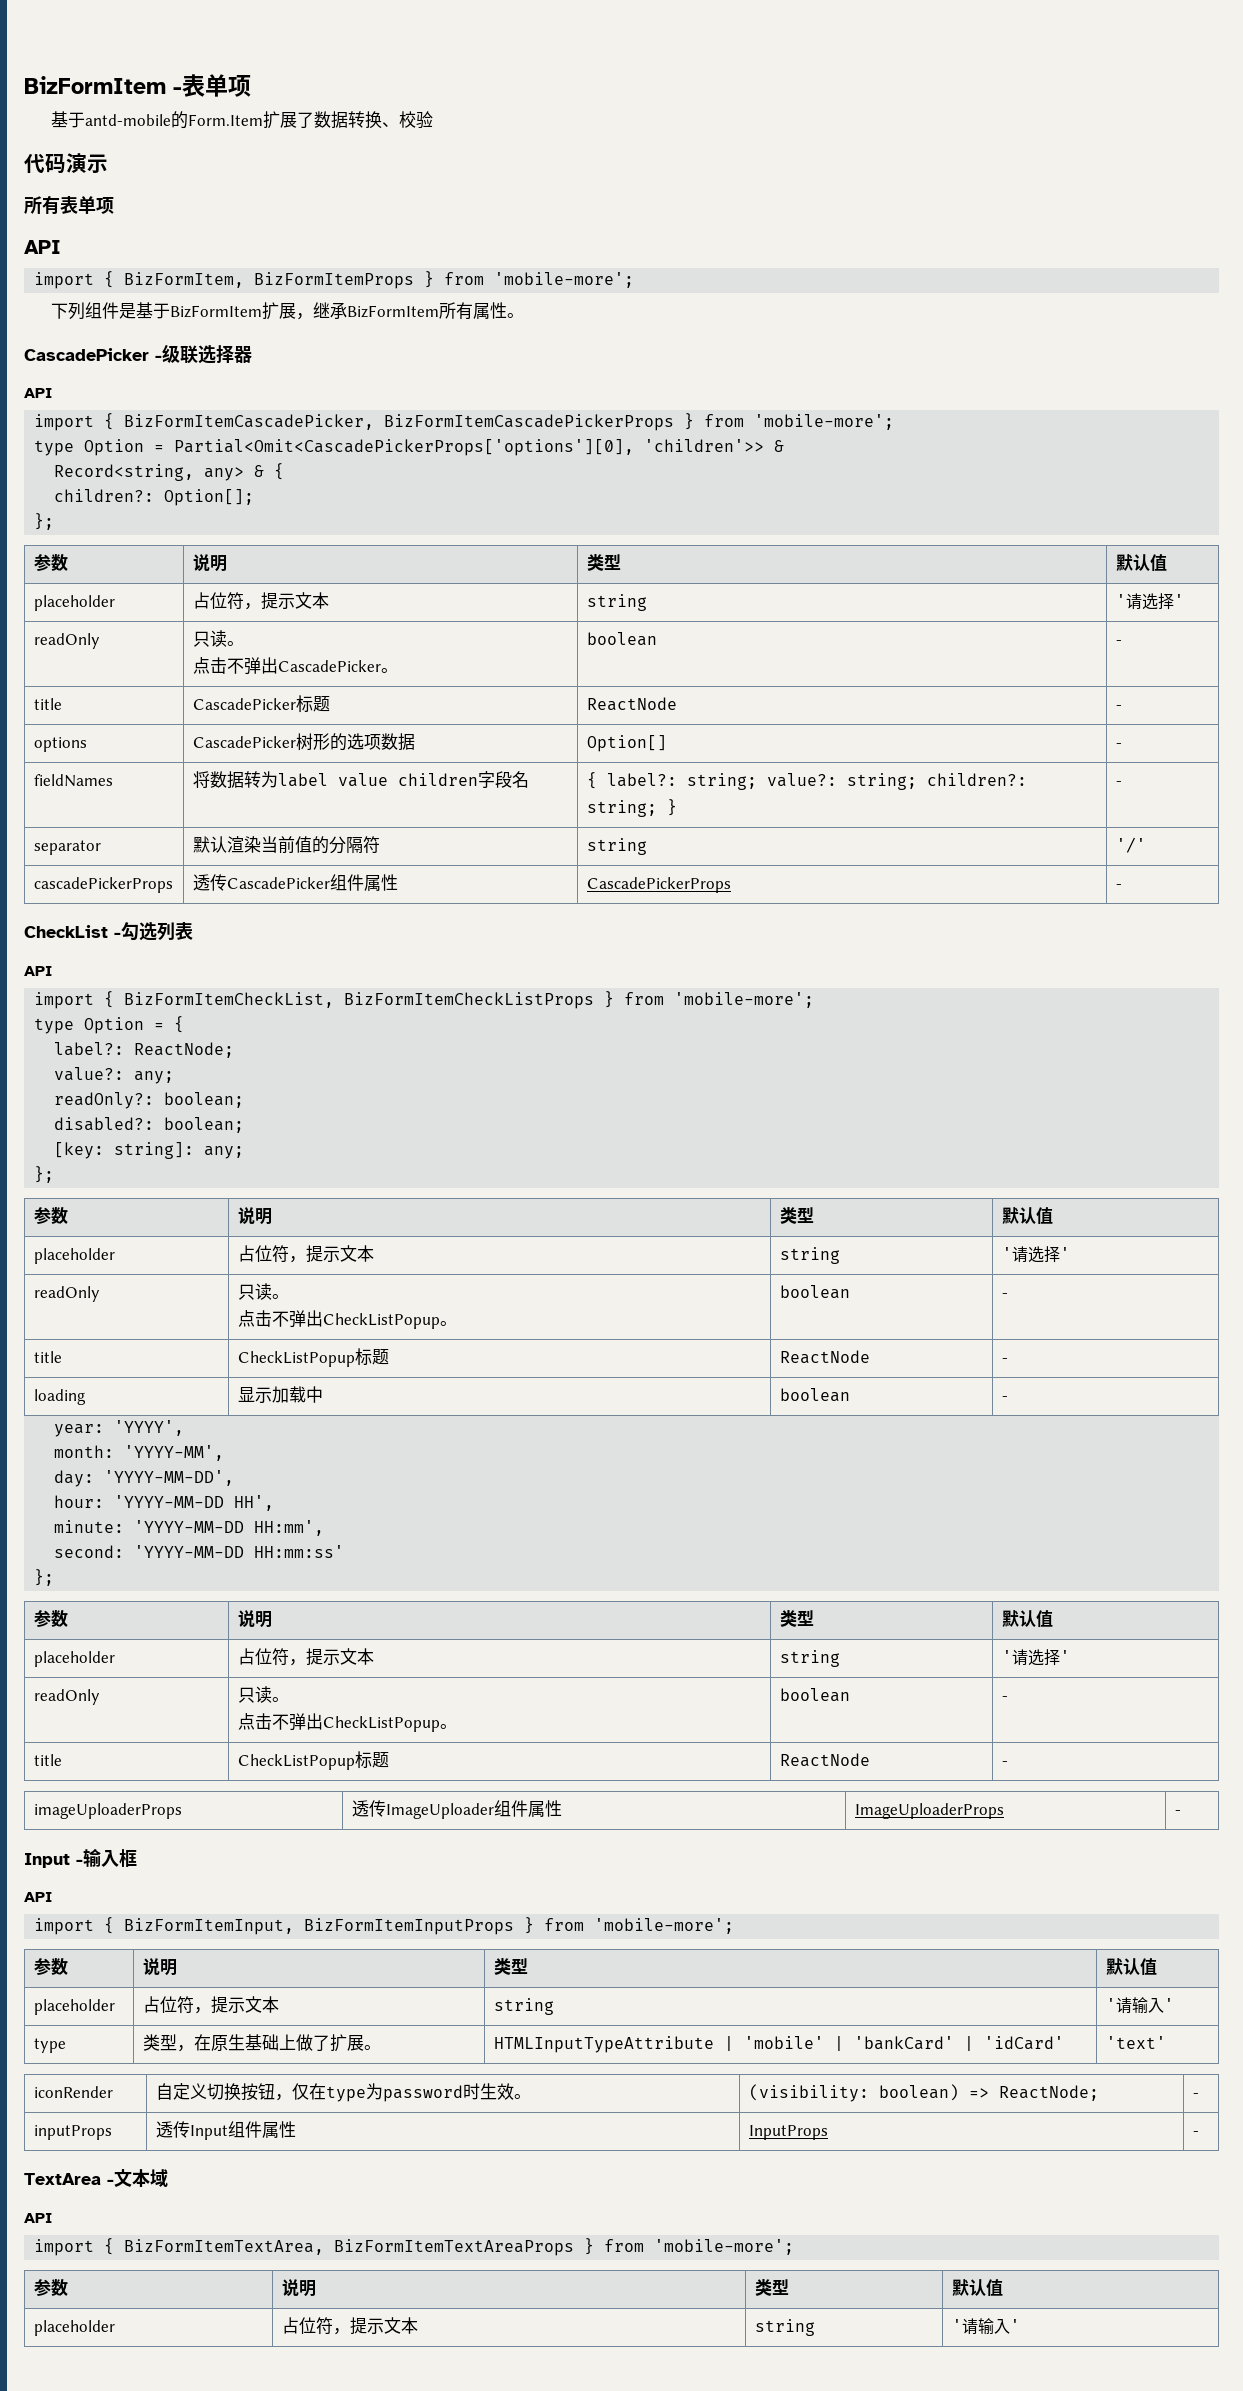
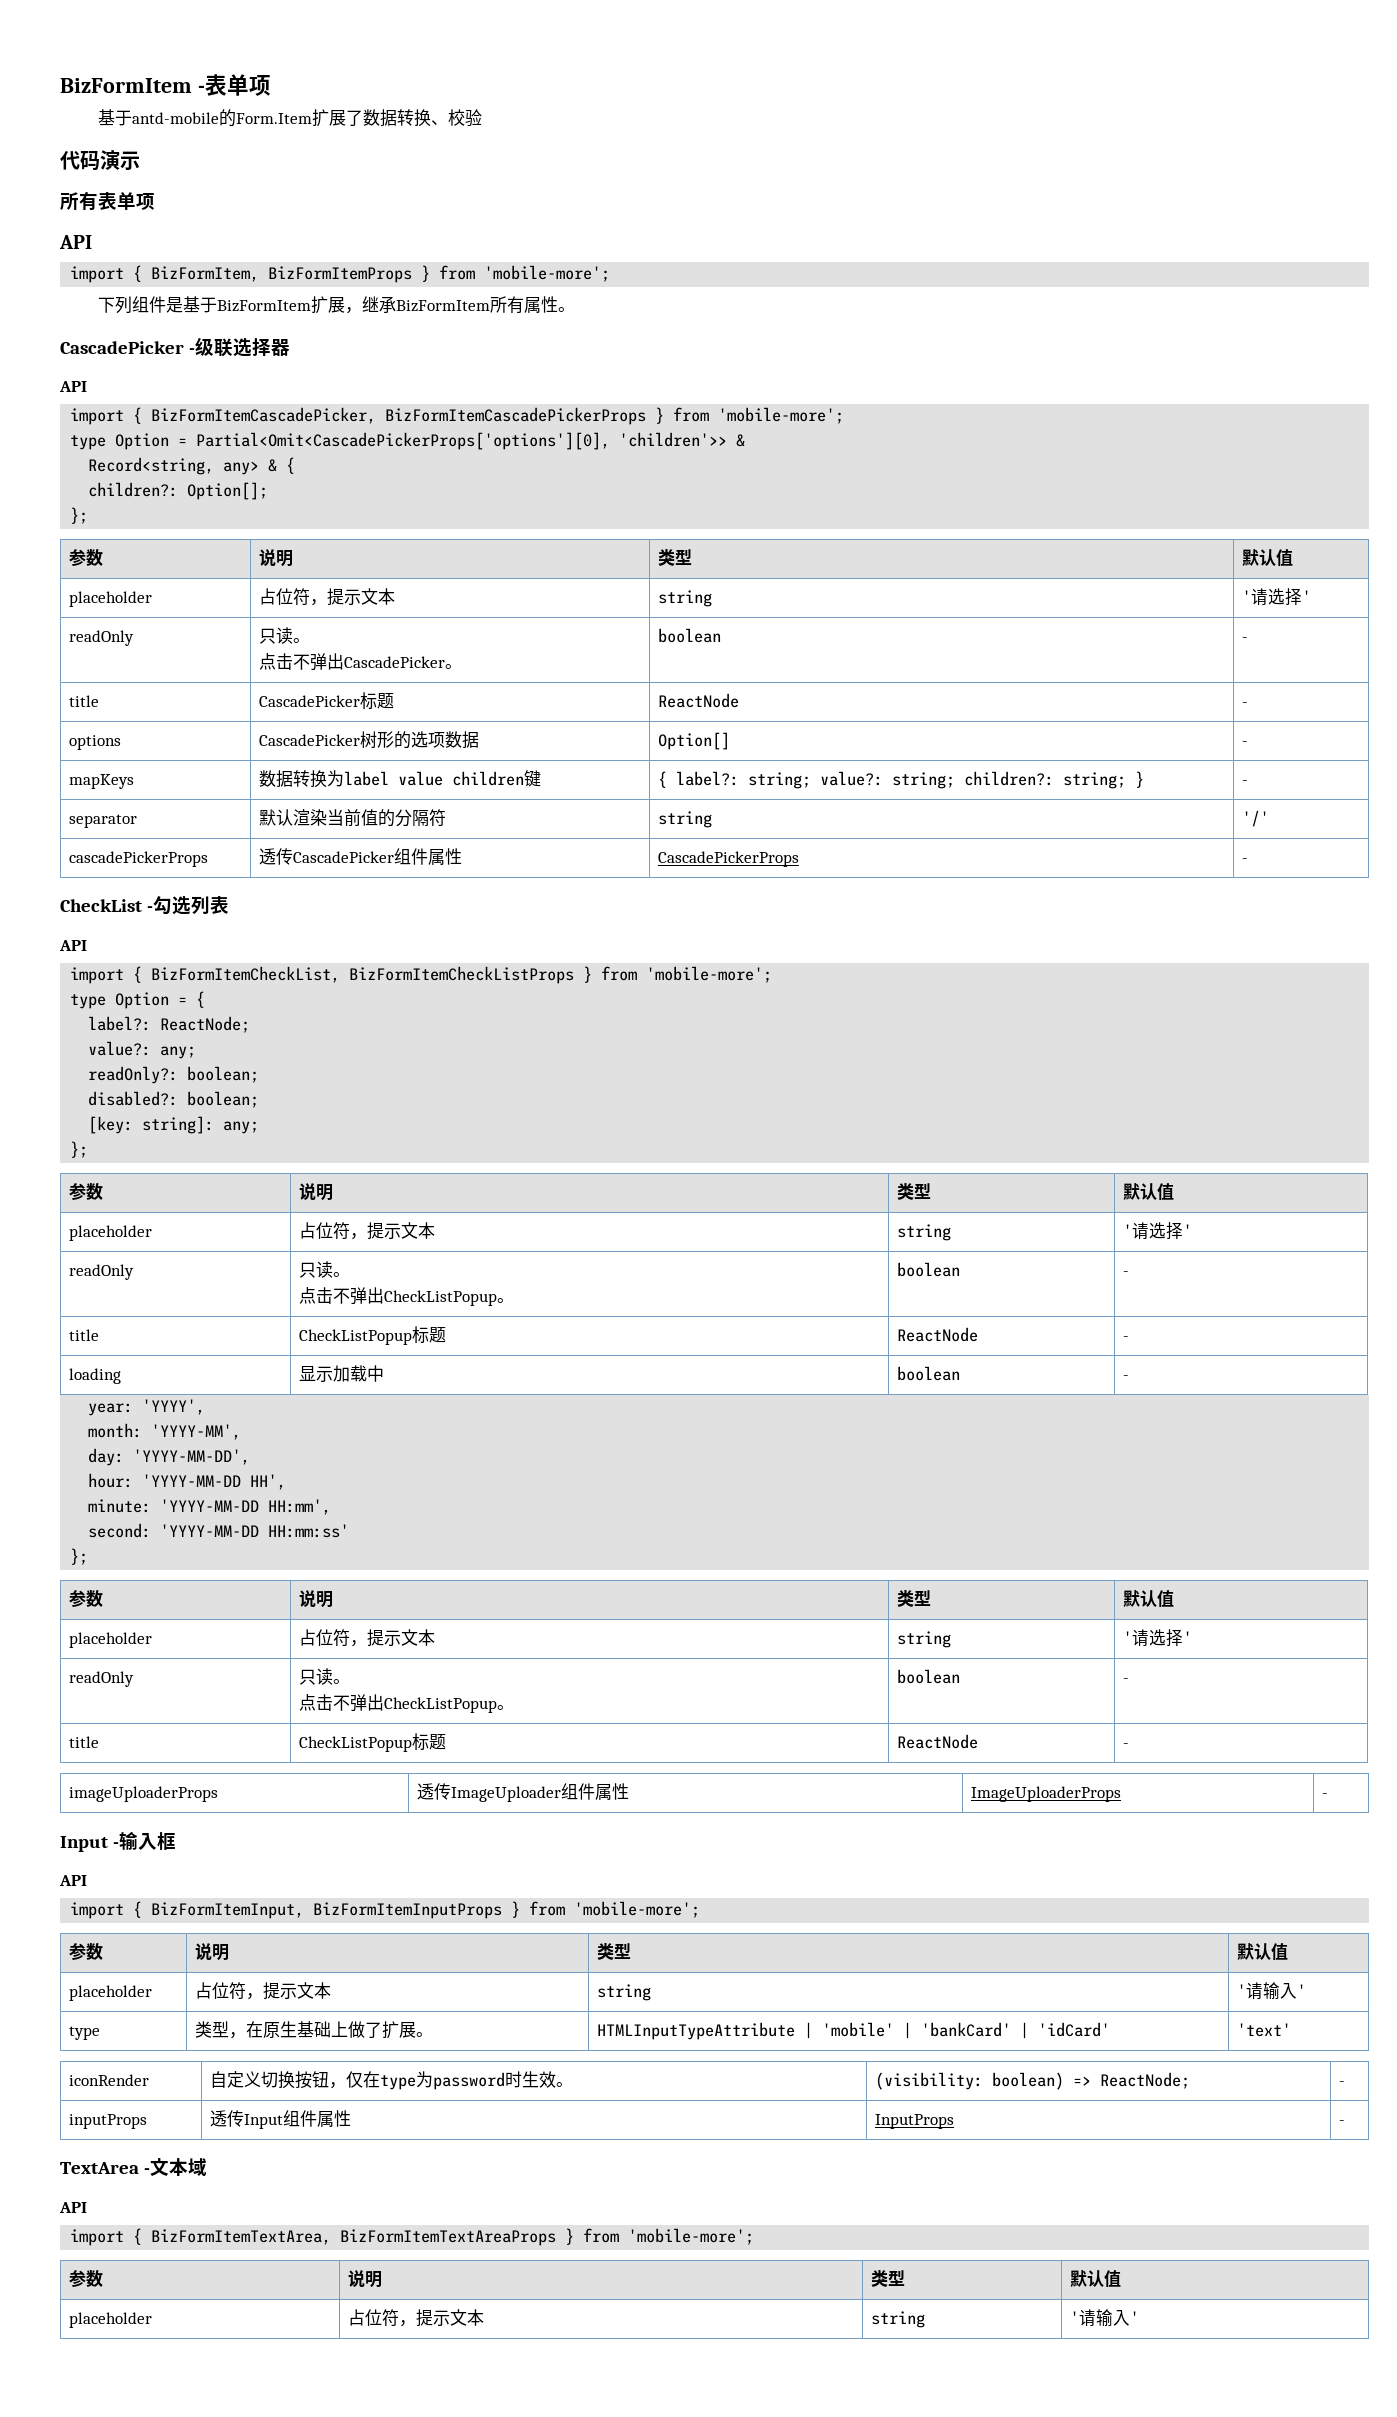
- fieldNames | 将数据转为label value children字段名 | { label?: string; value?: string; children?: string; } | -
+ mapKeys | 数据转换为label value children键 | { label?: string; value?: string; children?: string; } | -

